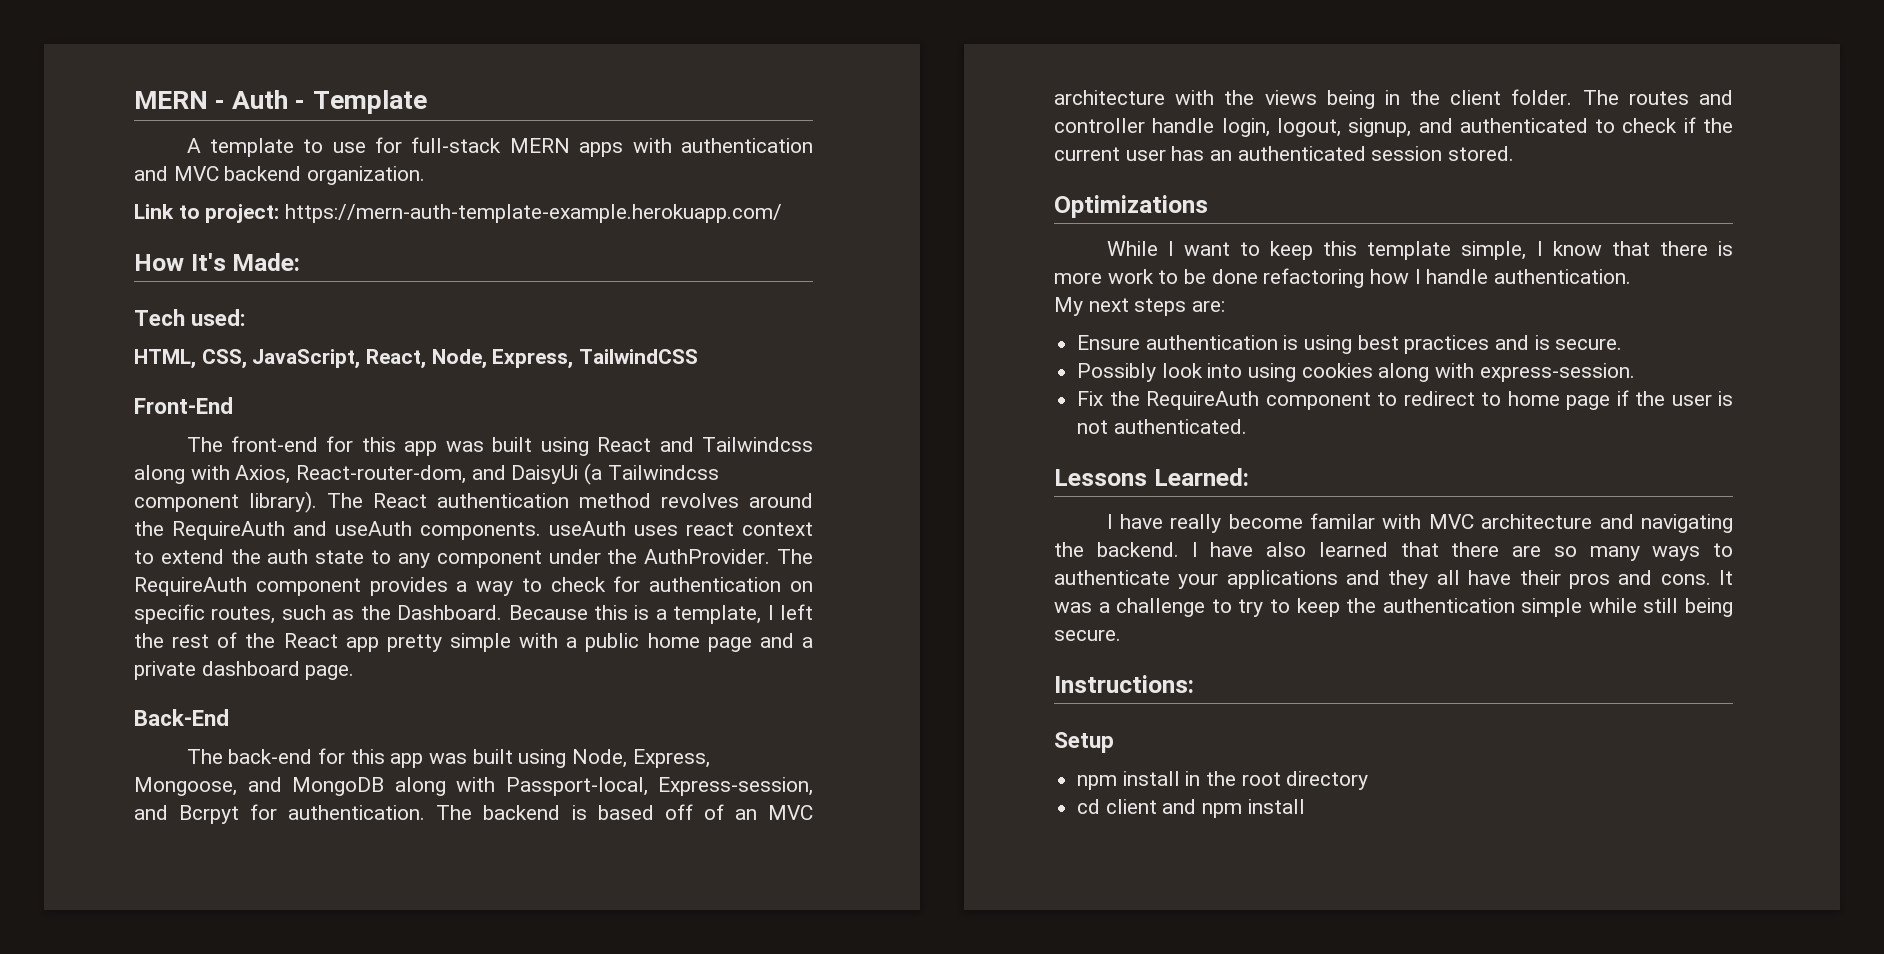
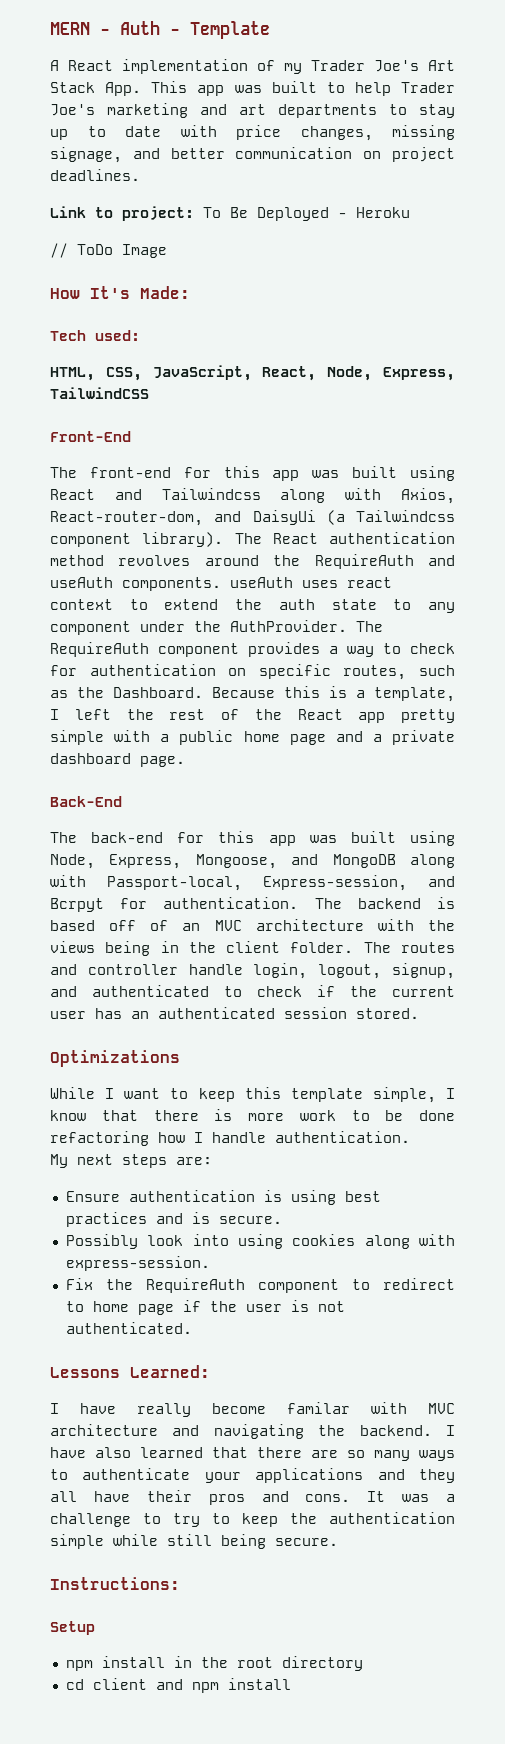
- A template to use for full-stack MERN apps with authentication and MVC backend organization.
- Link to project: https://mern-auth-template-example.herokuapp.com/
+ A React implementation of my Trader Joe's Art Stack App. This app was built to help Trader Joe's marketing and art departments to stay up to date with price changes, missing signage, and better communication on project deadlines.
+ Link to project: To Be Deployed - Heroku
+ // ToDo Image

